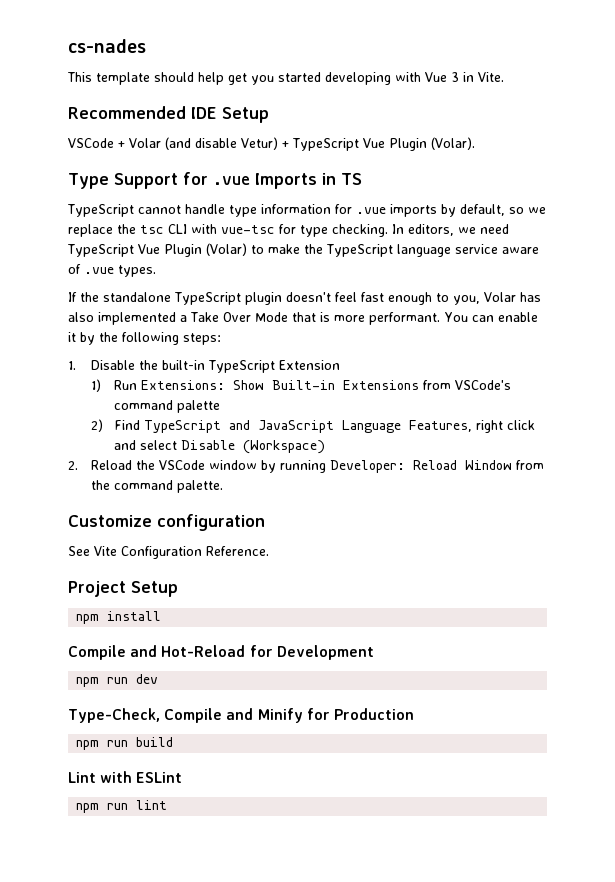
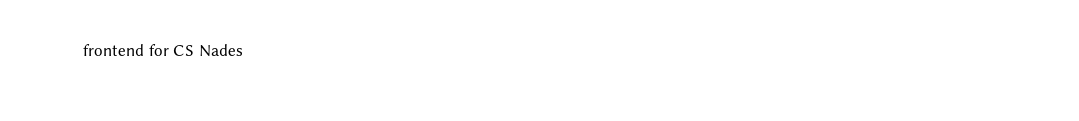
- cs-nades
- This template should help get you started developing with Vue 3 in Vite.
- Recommended IDE Setup
- VSCode + Volar (and disable Vetur) + TypeScript Vue Plugin (Volar).
- Type Support for .vue Imports in TS
- TypeScript cannot handle type information for .vue imports by default, so we replace the tsc CLI with vue-tsc for type checking. In editors, we need TypeScript Vue Plugin (Volar) to make the TypeScript language service aware of .vue types.
- If the standalone TypeScript plugin doesn't feel fast enough to you, Volar has also implemented a Take Over Mode that is more performant. You can enable it by the following steps:
- 1. Disable the built-in TypeScript Extension
- 1) Run Extensions: Show Built-in Extensions from VSCode's command palette
- 2) Find TypeScript and JavaScript Language Features, right click and select Disable (Workspace)
- 2. Reload the VSCode window by running Developer: Reload Window from the command palette.
- Customize configuration
- See Vite Configuration Reference.
- Project Setup
- npm install
- Compile and Hot-Reload for Development
- npm run dev
- Type-Check, Compile and Minify for Production
- npm run build
- Lint with ESLint
- npm run lint
+ frontend for CS Nades

